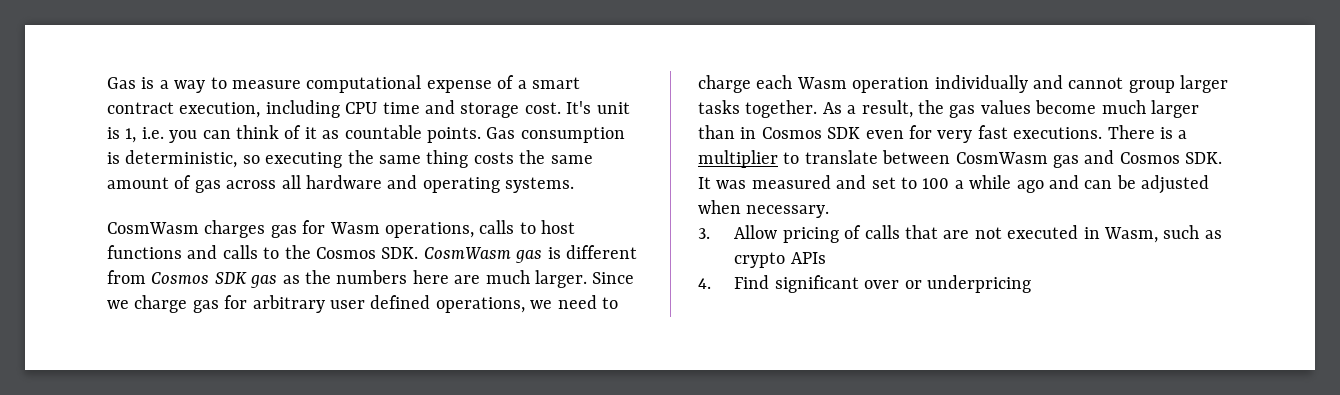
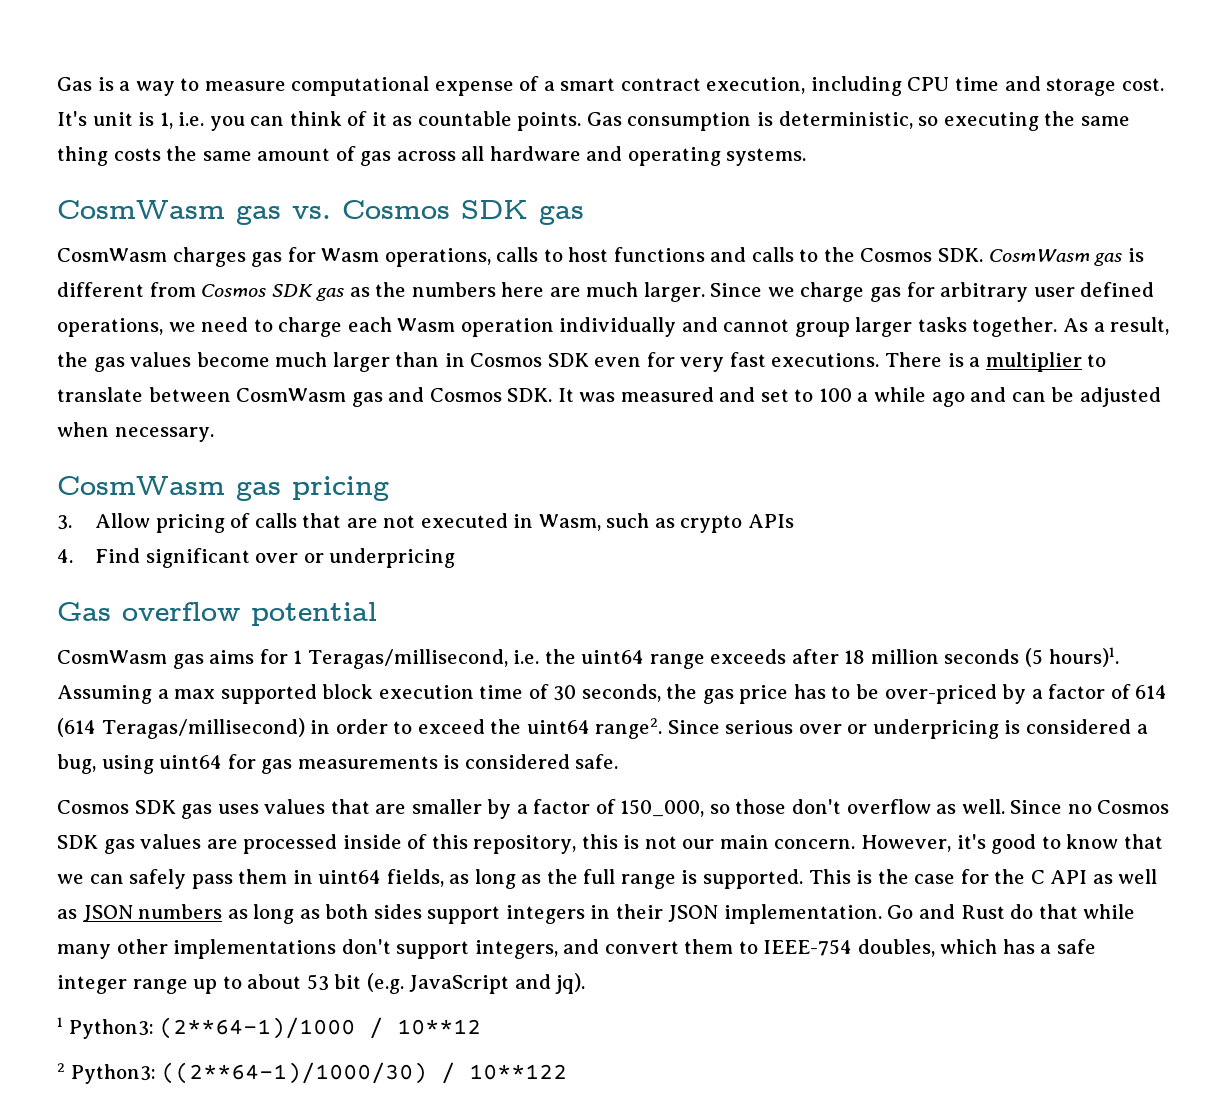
+ CosmWasm gas vs. Cosmos SDK gas
+ CosmWasm gas pricing
+ Gas overflow potential
+ CosmWasm gas aims for 1 Teragas/millisecond, i.e. the uint64 range exceeds after 18 million seconds (5 hours)1. Assuming a max supported block execution time of 30 seconds, the gas price has to be over-priced by a factor of 614 (614 Teragas/millisecond) in order to exceed the uint64 range2. Since serious over or underpricing is considered a bug, using uint64 for gas measurements is considered safe.
+ Cosmos SDK gas uses values that are smaller by a factor of 150_000, so those don't overflow as well. Since no Cosmos SDK gas values are processed inside of this repository, this is not our main concern. However, it's good to know that we can safely pass them in uint64 fields, as long as the full range is supported. This is the case for the C API as well as JSON numbers as long as both sides support integers in their JSON implementation. Go and Rust do that while many other implementations don't support integers, and convert them to IEEE-754 doubles, which has a safe integer range up to about 53 bit (e.g. JavaScript and jq).
+ 1 Python3: (2**64-1)/1000 / 10**12
+ 2 Python3: ((2**64-1)/1000/30) / 10**122

